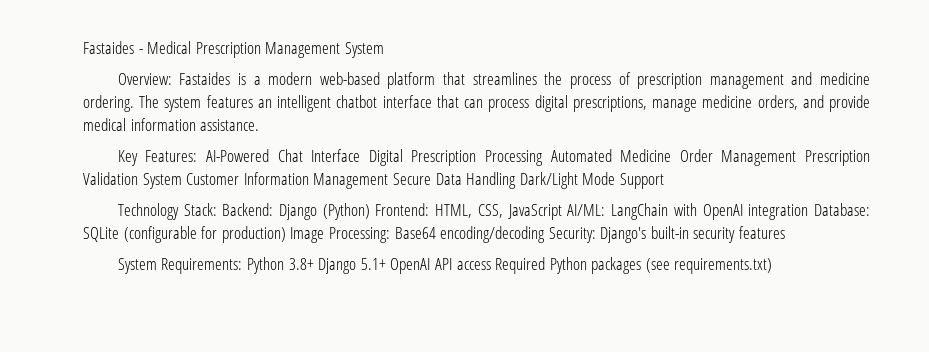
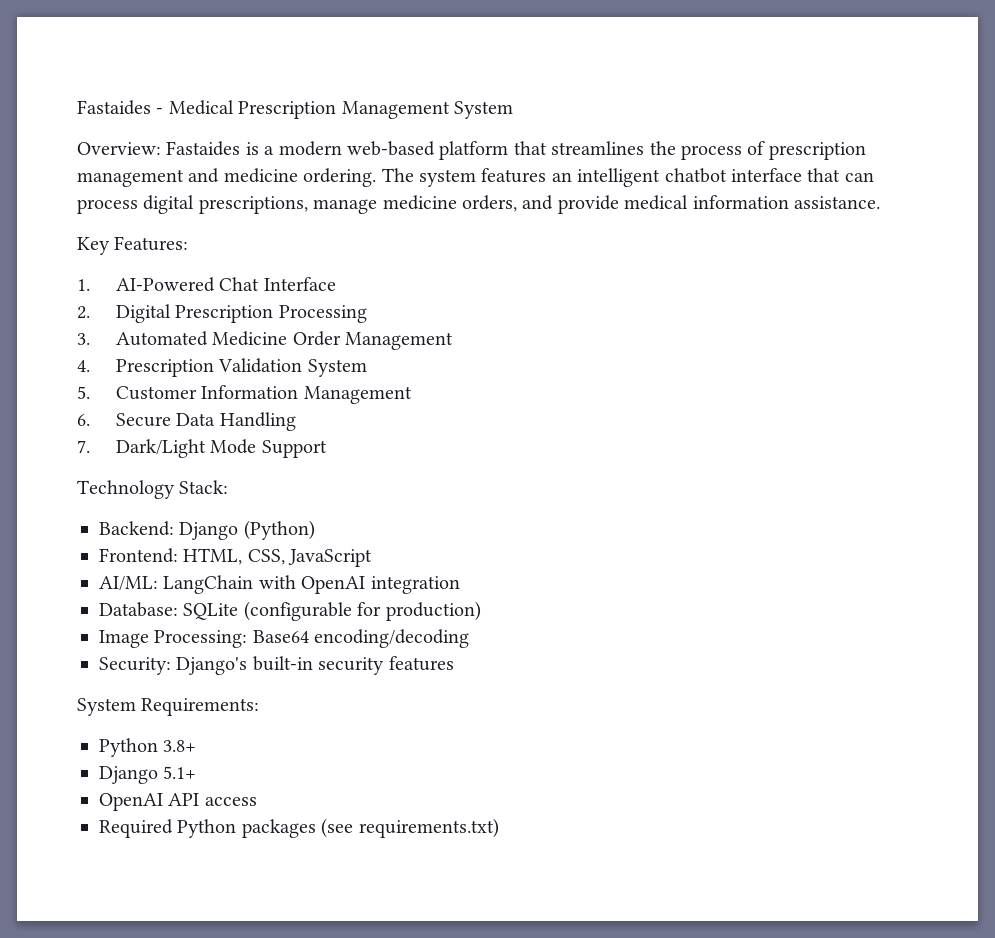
- Key Features: AI-Powered Chat Interface Digital Prescription Processing Automated Medicine Order Management Prescription Validation System Customer Information Management Secure Data Handling Dark/Light Mode Support
+ Key Features:
+ 1. AI-Powered Chat Interface
+ 2. Digital Prescription Processing
+ 3. Automated Medicine Order Management
+ 4. Prescription Validation System
+ 5. Customer Information Management
+ 6. Secure Data Handling
+ 7. Dark/Light Mode Support
- Technology Stack: Backend: Django (Python) Frontend: HTML, CSS, JavaScript AI/ML: LangChain with OpenAI integration Database: SQLite (configurable for production) Image Processing: Base64 encoding/decoding Security: Django's built-in security features
+ Technology Stack:
+ Backend: Django (Python)
+ Frontend: HTML, CSS, JavaScript
+ AI/ML: LangChain with OpenAI integration
+ Database: SQLite (configurable for production)
+ Image Processing: Base64 encoding/decoding
+ Security: Django's built-in security features
- System Requirements: Python 3.8+ Django 5.1+ OpenAI API access Required Python packages (see requirements.txt)
+ System Requirements:
+ Python 3.8+
+ Django 5.1+
+ OpenAI API access
+ Required Python packages (see requirements.txt)

